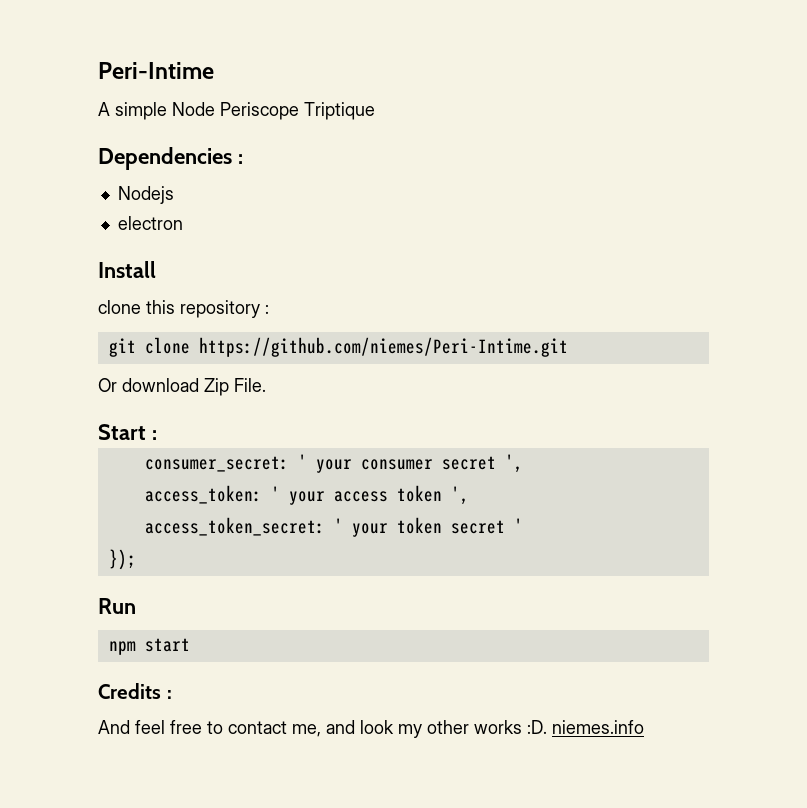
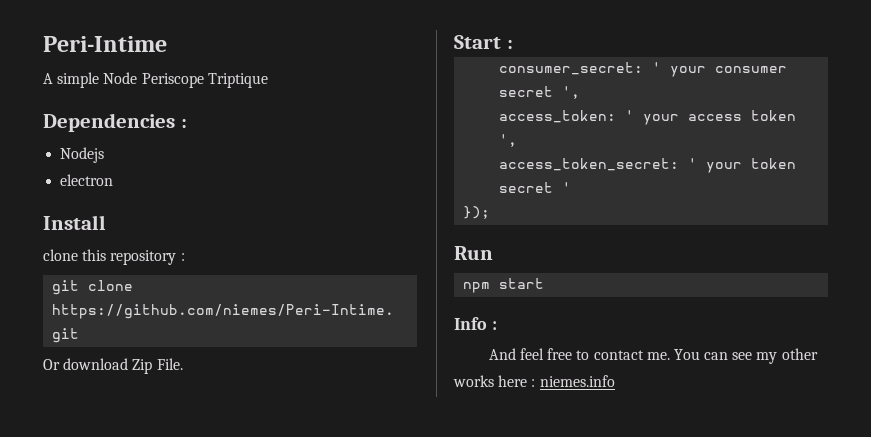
- Credits :
+ Info :
- And feel free to contact me, and look my other works :D. niemes.info
+ And feel free to contact me. You can see my other works here : niemes.info

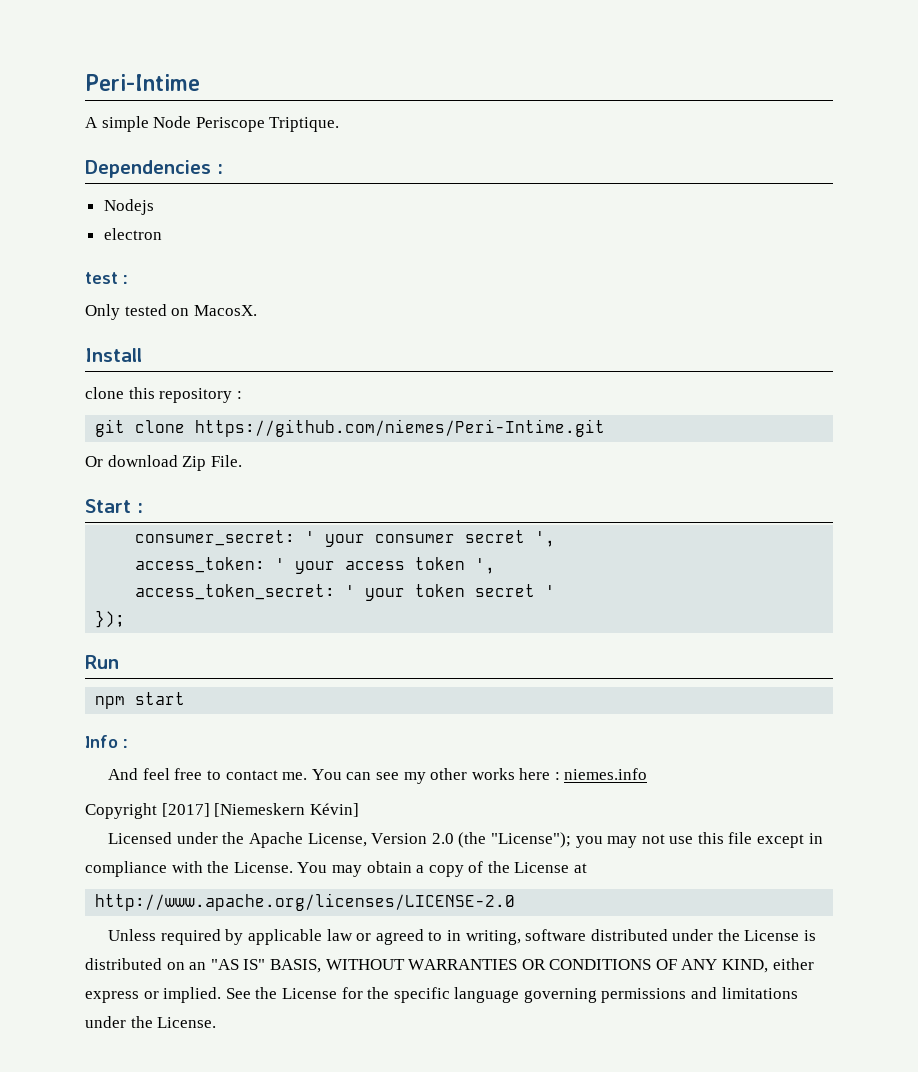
- A simple Node Periscope Triptique
+ A simple Node Periscope Triptique.
+ test :
+ Only tested on MacosX.
+ Copyright [2017] [Niemeskern Kévin]
+ Licensed under the Apache License, Version 2.0 (the "License"); you may not use this file except in compliance with the License. You may obtain a copy of the License at
+ http://www.apache.org/licenses/LICENSE-2.0
+ Unless required by applicable law or agreed to in writing, software distributed under the License is distributed on an "AS IS" BASIS, WITHOUT WARRANTIES OR CONDITIONS OF ANY KIND, either express or implied. See the License for the specific language governing permissions and limitations under the License.

